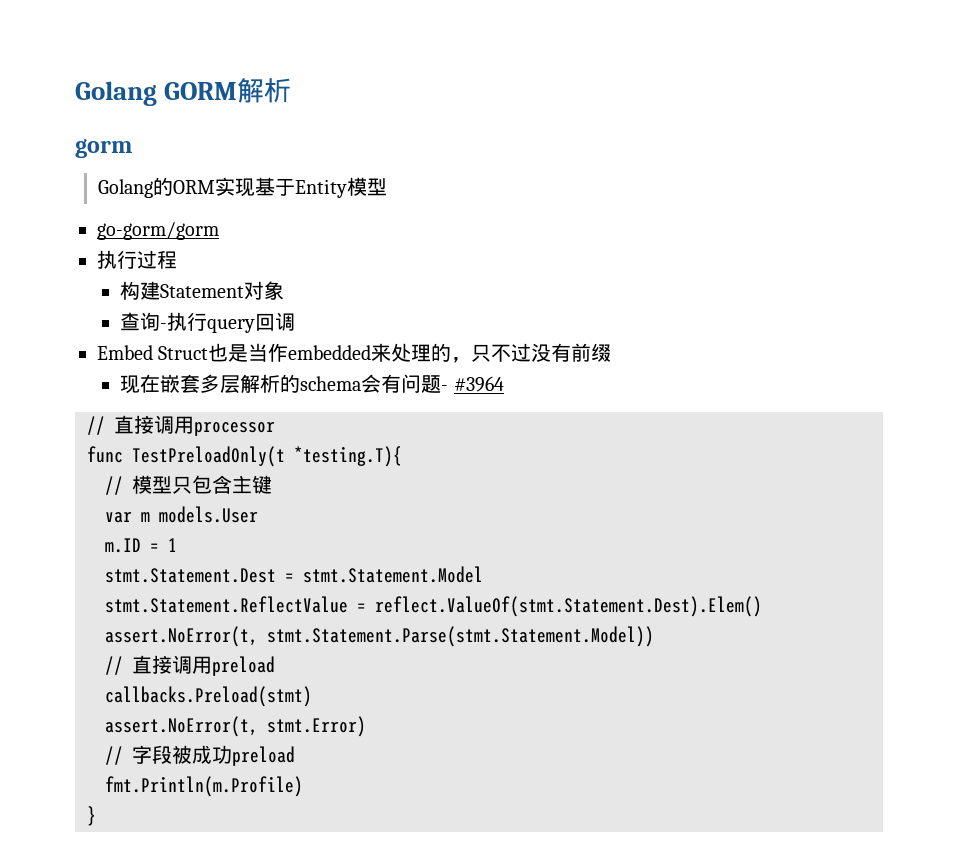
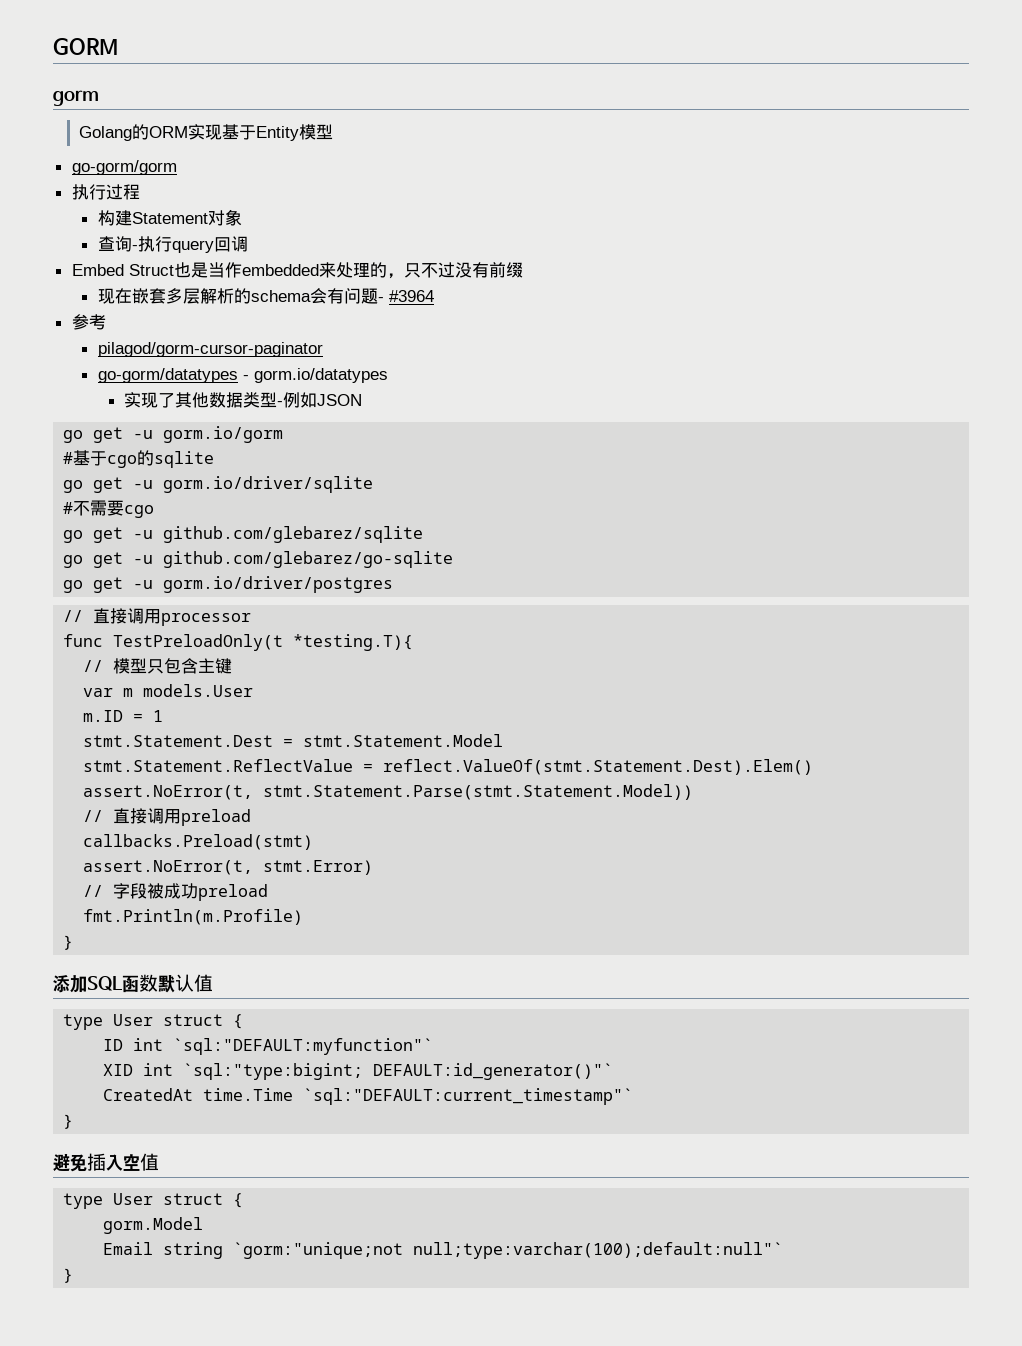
- Golang GORM解析
+ GORM
+ 参考
+ pilagod/gorm-cursor-paginator
+ go-gorm/datatypes - gorm.io/datatypes
+ 实现了其他数据类型-例如JSON
+ go get -u gorm.io/gorm
+ #基于cgo的sqlite
+ go get -u gorm.io/driver/sqlite
+ #不需要cgo
+ go get -u github.com/glebarez/sqlite
+ go get -u github.com/glebarez/go-sqlite
+ go get -u gorm.io/driver/postgres
+ 添加SQL函数默认值
+ type User struct {
+ ID int `sql:"DEFAULT:myfunction"`
+ XID int `sql:"type:bigint; DEFAULT:id_generator()"`
+ CreatedAt time.Time `sql:"DEFAULT:current_timestamp"`
+ }
+ 避免插入空值
+ type User struct {
+ gorm.Model
+ Email string `gorm:"unique;not null;type:varchar(100);default:null"`
+ }

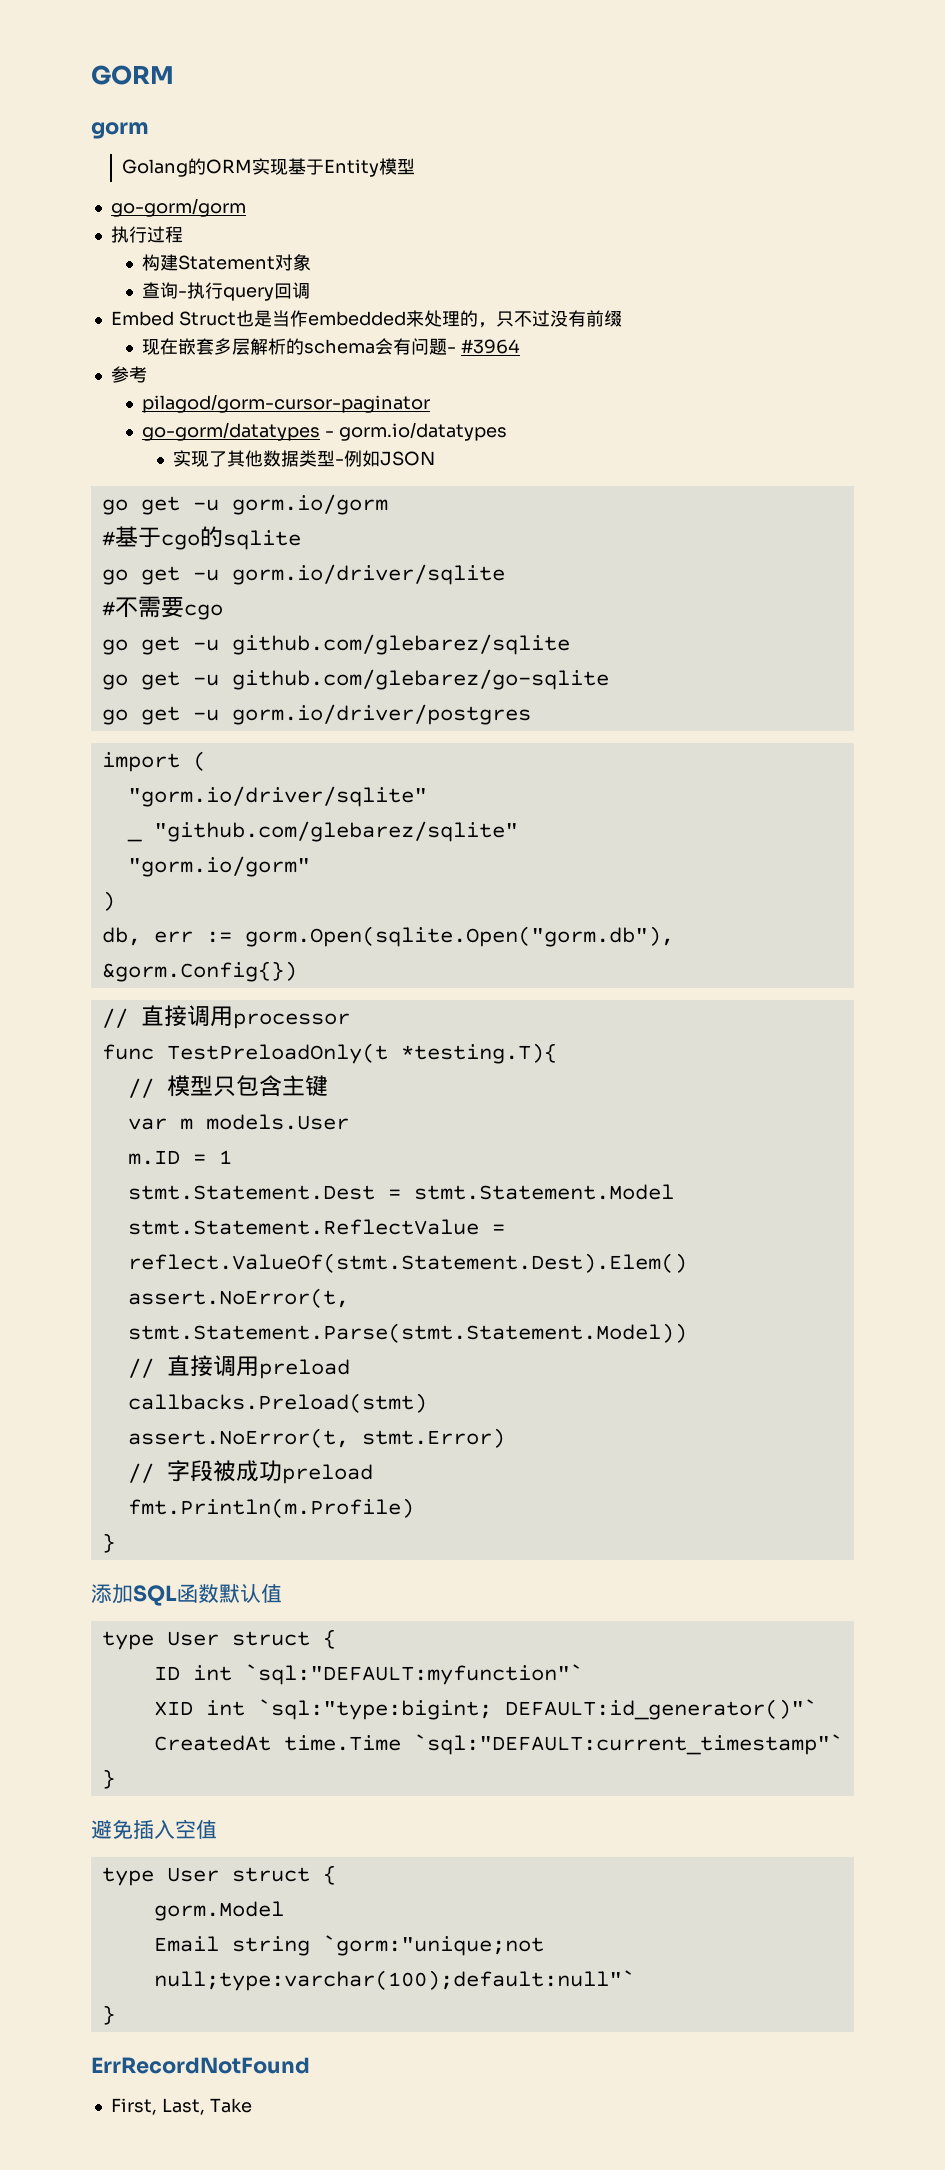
+ import (
+ "gorm.io/driver/sqlite"
+ _ "github.com/glebarez/sqlite"
+ "gorm.io/gorm"
+ )
+ db, err := gorm.Open(sqlite.Open("gorm.db"), &gorm.Config{})
+ ErrRecordNotFound
+ First, Last, Take

